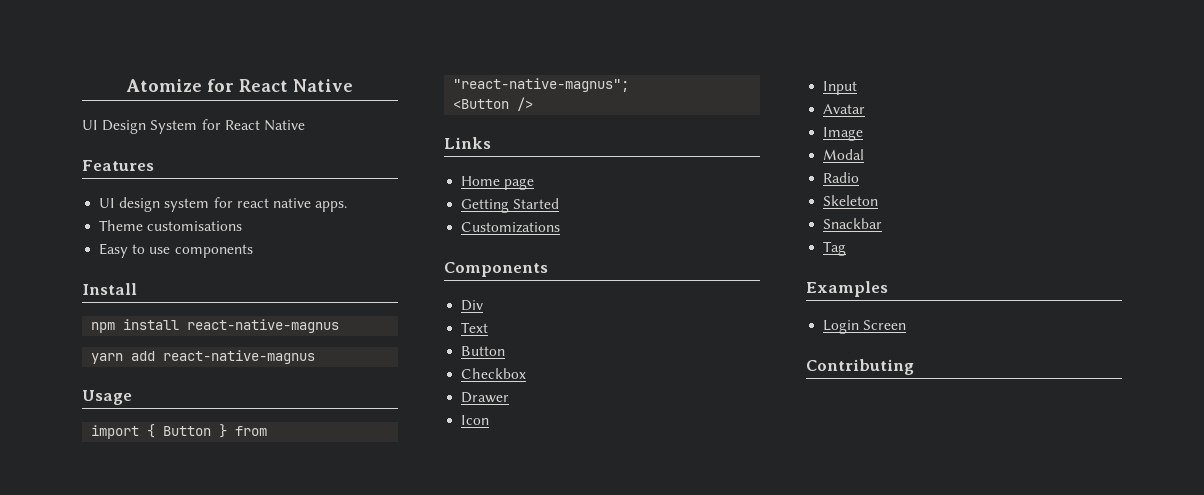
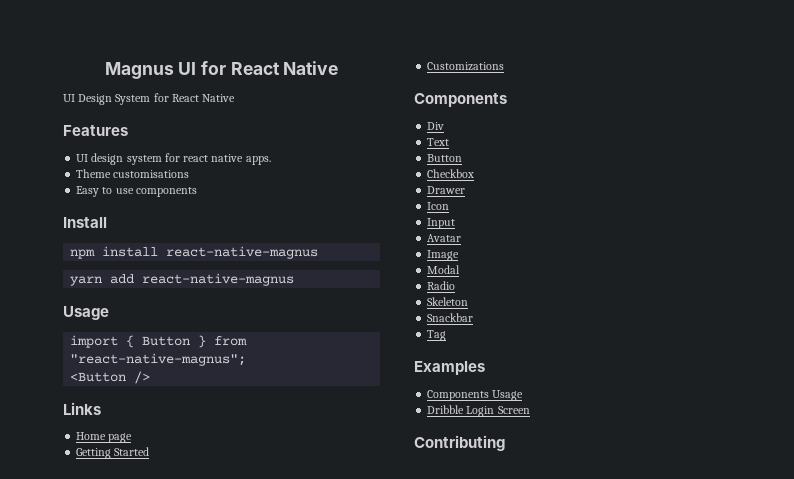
- Atomize for React Native
+ Magnus UI for React Native
- Login Screen
+ Components Usage
+ Dribble Login Screen

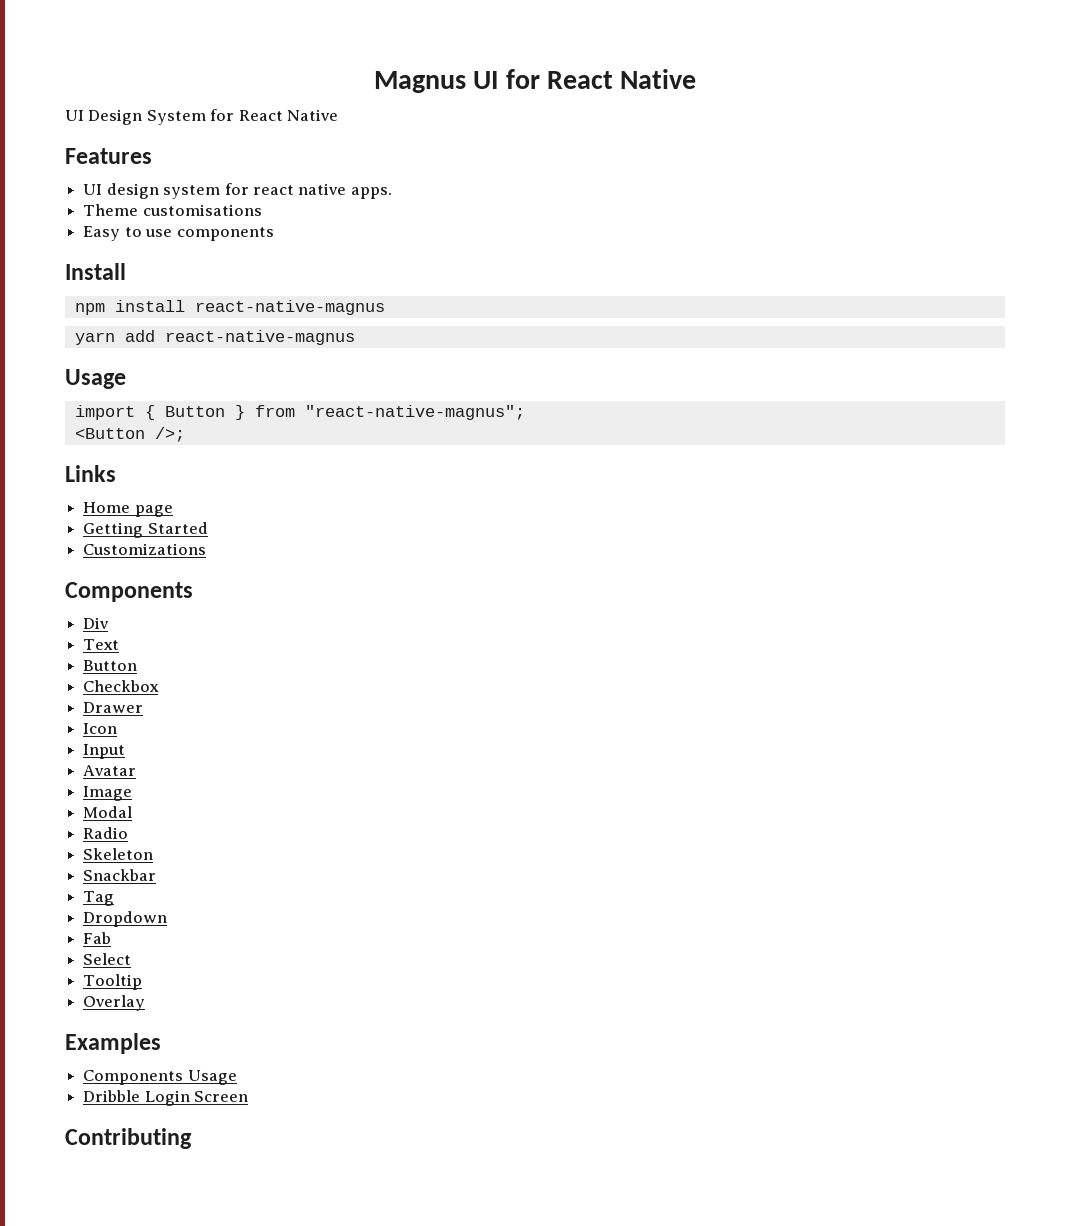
- <Button />
+ <Button />;
+ Dropdown
+ Fab
+ Select
+ Tooltip
+ Overlay

